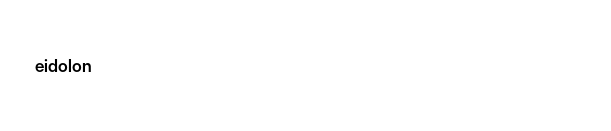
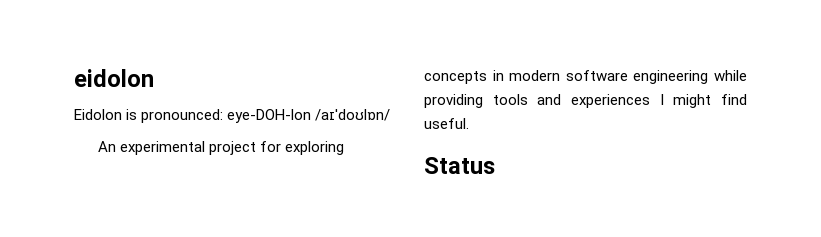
+ Eidolon is pronounced: eye-DOH-lon /aɪˈdoʊlɒn/
+ An experimental project for exploring concepts in modern software engineering while providing tools and experiences I might find useful.
+ Status

